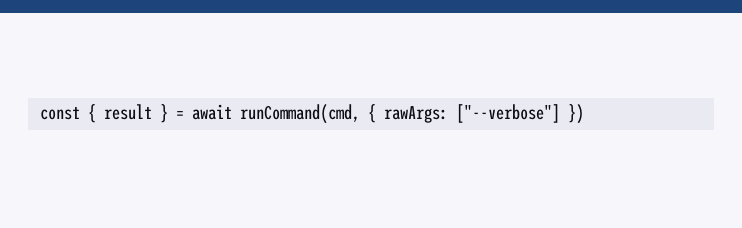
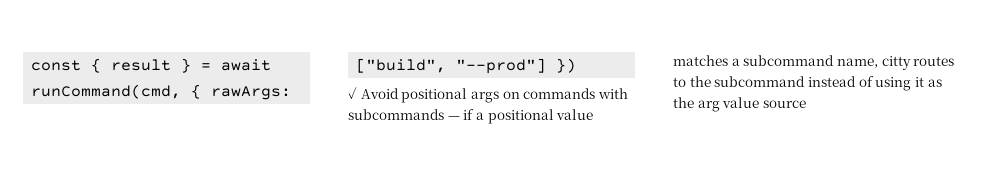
- const { result } = await runCommand(cmd, { rawArgs: ["--verbose"] })
+ const { result } = await runCommand(cmd, { rawArgs: ["build", "--prod"] })
+ ✓ Avoid positional args on commands with subcommands — if a positional value matches a subcommand name, citty routes to the subcommand instead of using it as the arg value source

